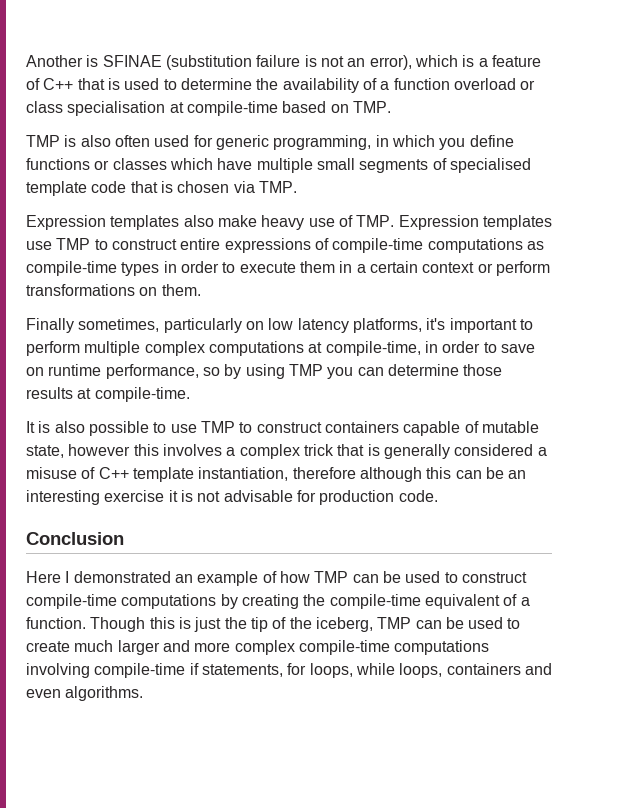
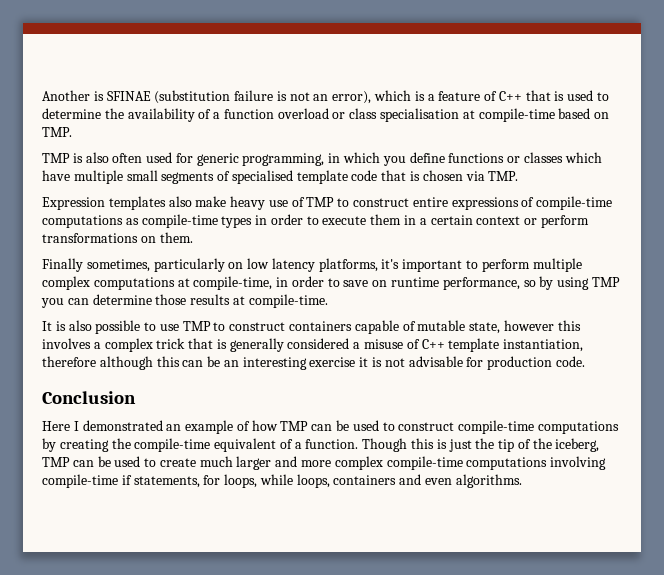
- Expression templates also make heavy use of TMP. Expression templates use TMP to construct entire expressions of compile-time computations as compile-time types in order to execute them in a certain context or perform transformations on them.
+ Expression templates also make heavy use of TMP to construct entire expressions of compile-time computations as compile-time types in order to execute them in a certain context or perform transformations on them.

